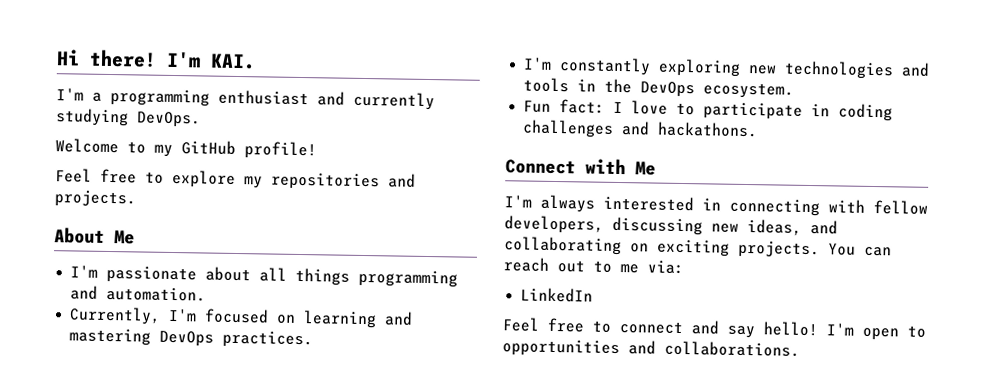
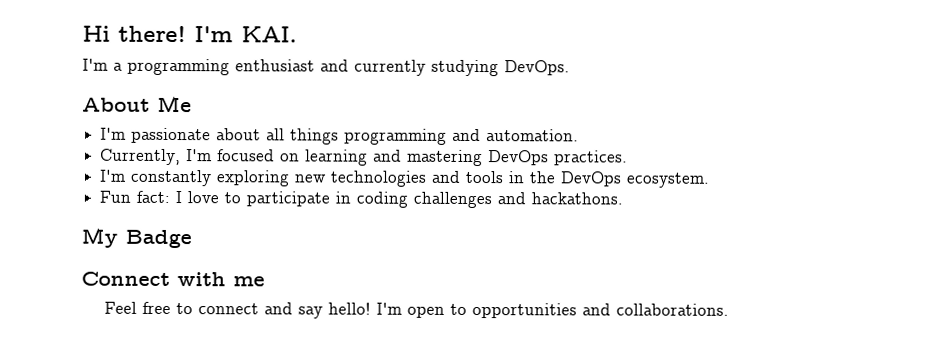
- Welcome to my GitHub profile!
- Feel free to explore my repositories and projects.
+ My Badge
- Connect with Me
- I'm always interested in connecting with fellow developers, discussing new ideas, and collaborating on exciting projects. You can reach out to me via:
- LinkedIn
+ Connect with me

